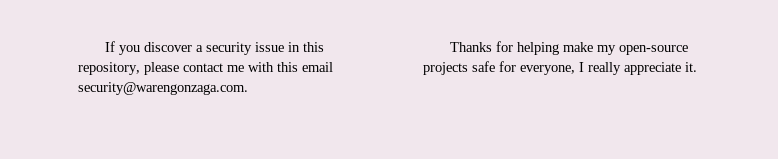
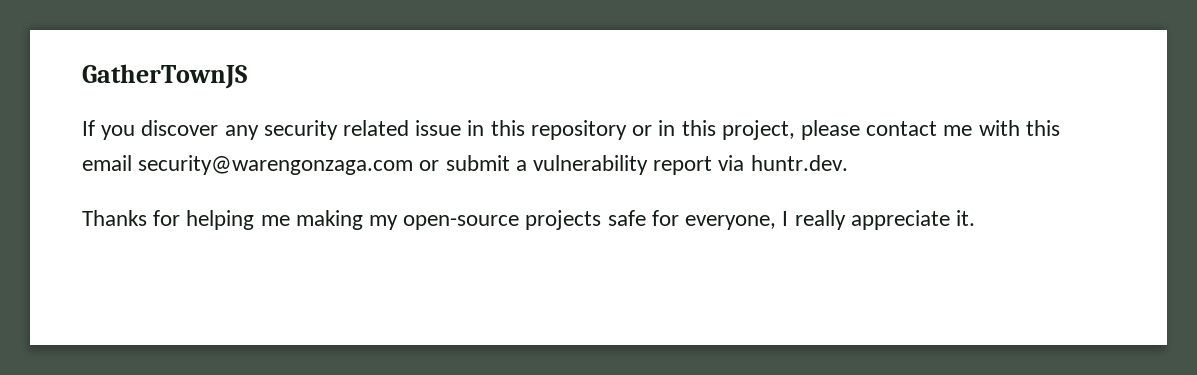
+ GatherTownJS
- If you discover a security issue in this repository, please contact me with this email security@warengonzaga.com.
+ If you discover any security related issue in this repository or in this project, please contact me with this email security@warengonzaga.com or submit a vulnerability report via huntr.dev.
- Thanks for helping make my open-source projects safe for everyone, I really appreciate it.
+ Thanks for helping me making my open-source projects safe for everyone, I really appreciate it.

